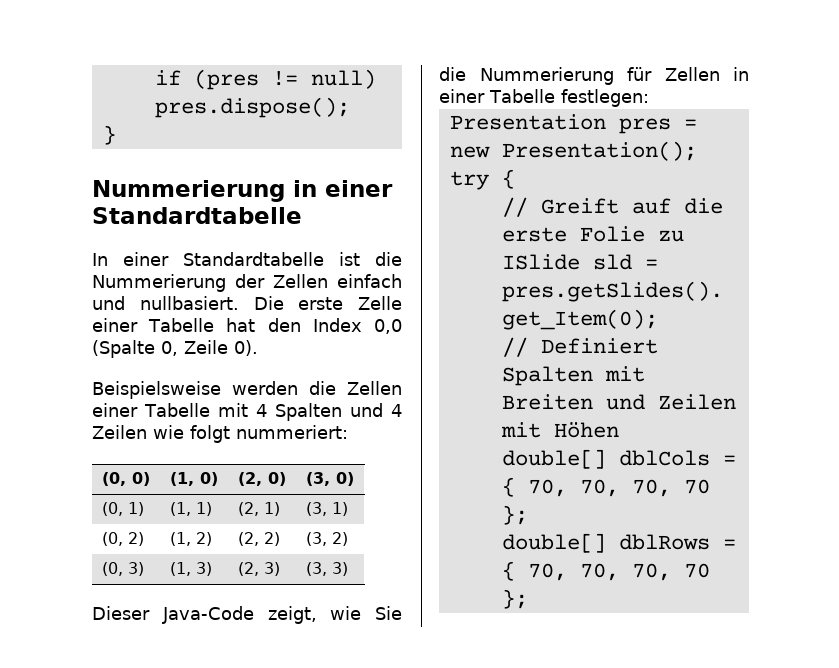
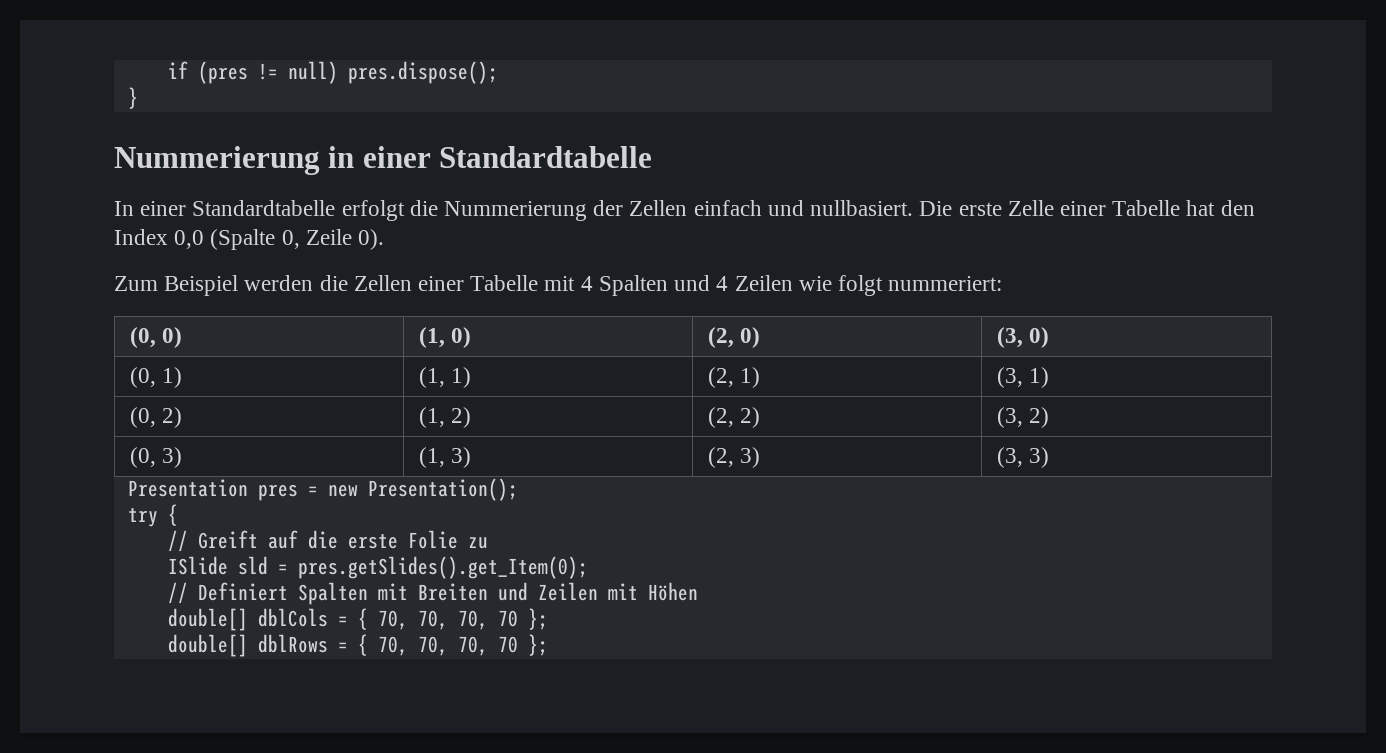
- In einer Standardtabelle ist die Nummerierung der Zellen einfach und nullbasiert.
+ In einer Standardtabelle erfolgt die Nummerierung der Zellen einfach und nullbasiert.
- Beispielsweise werden die Zellen einer Tabelle mit 4 Spalten und 4 Zeilen wie folgt nummeriert:
+ Zum Beispiel werden die Zellen einer Tabelle mit 4 Spalten und 4 Zeilen wie folgt nummeriert:
- Dieser Java‑Code zeigt, wie Sie die Nummerierung für Zellen in einer Tabelle festlegen:

